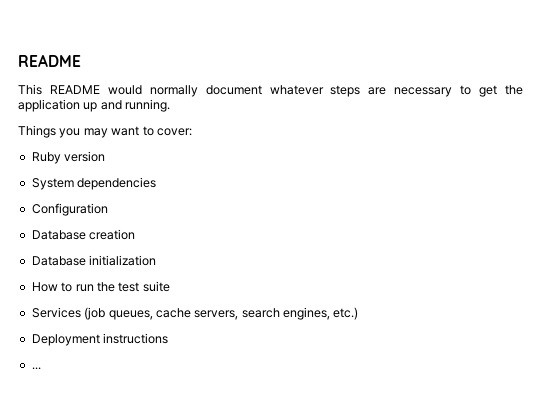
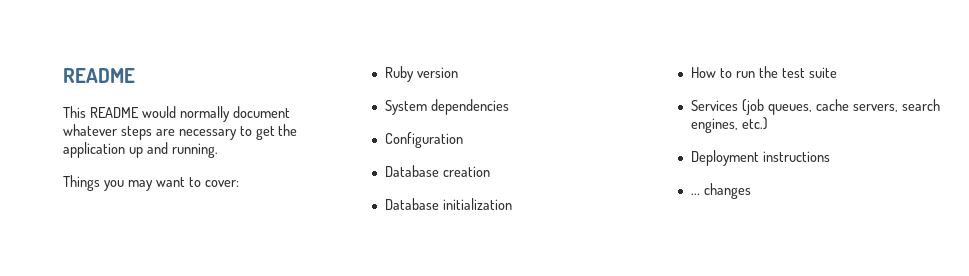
- ...
+ ... changes

